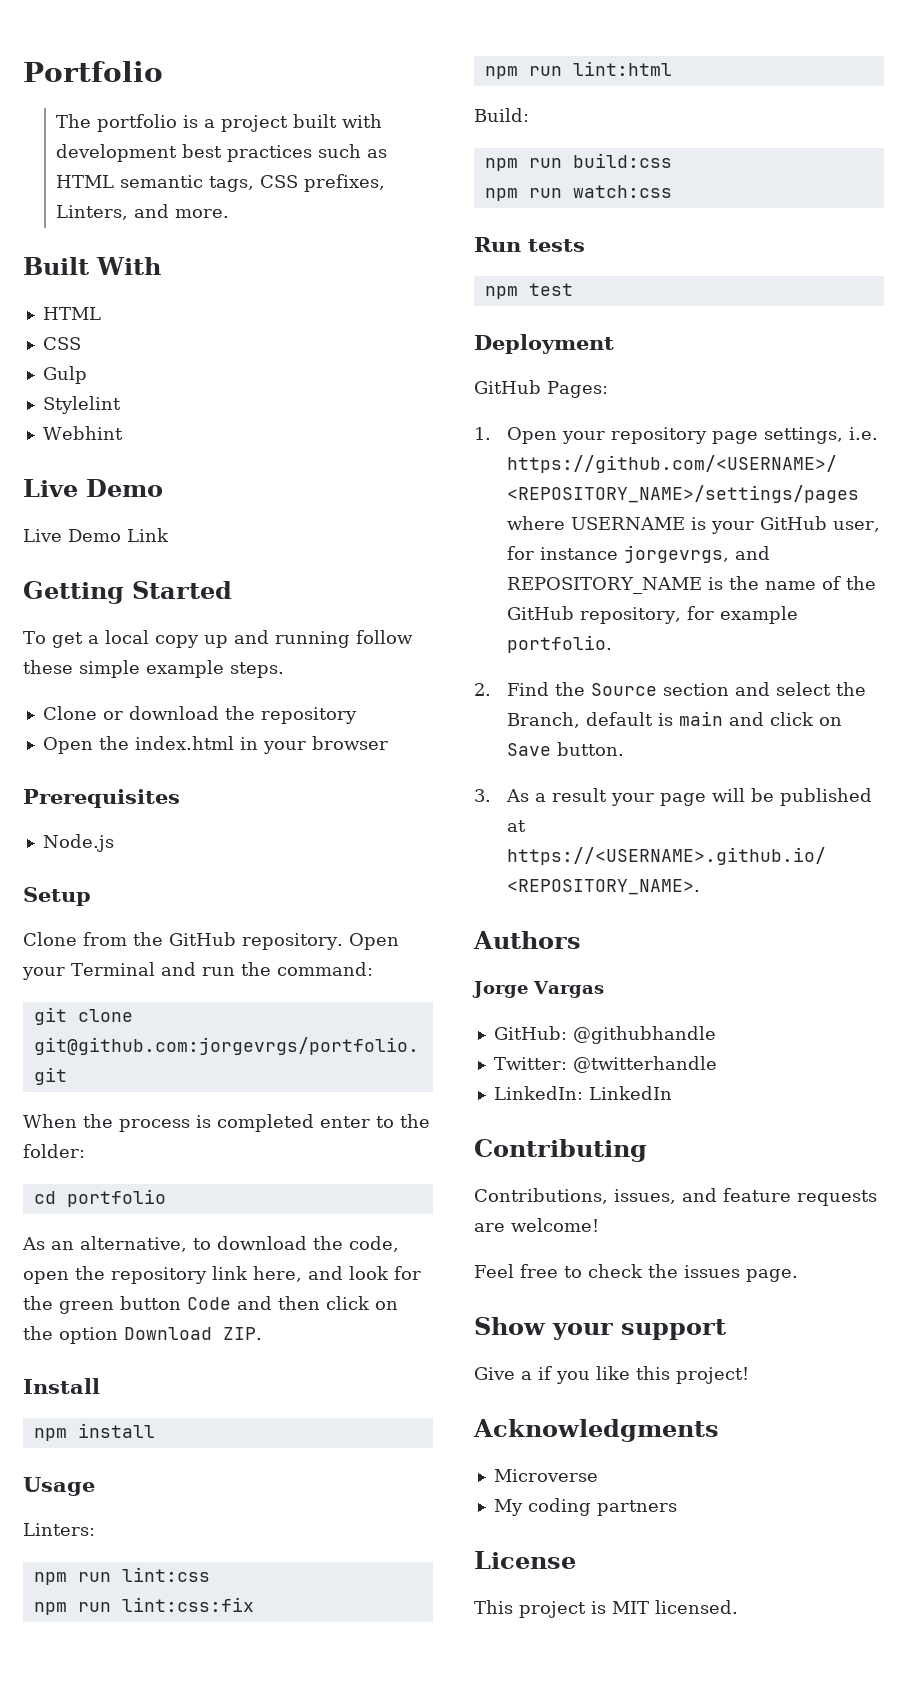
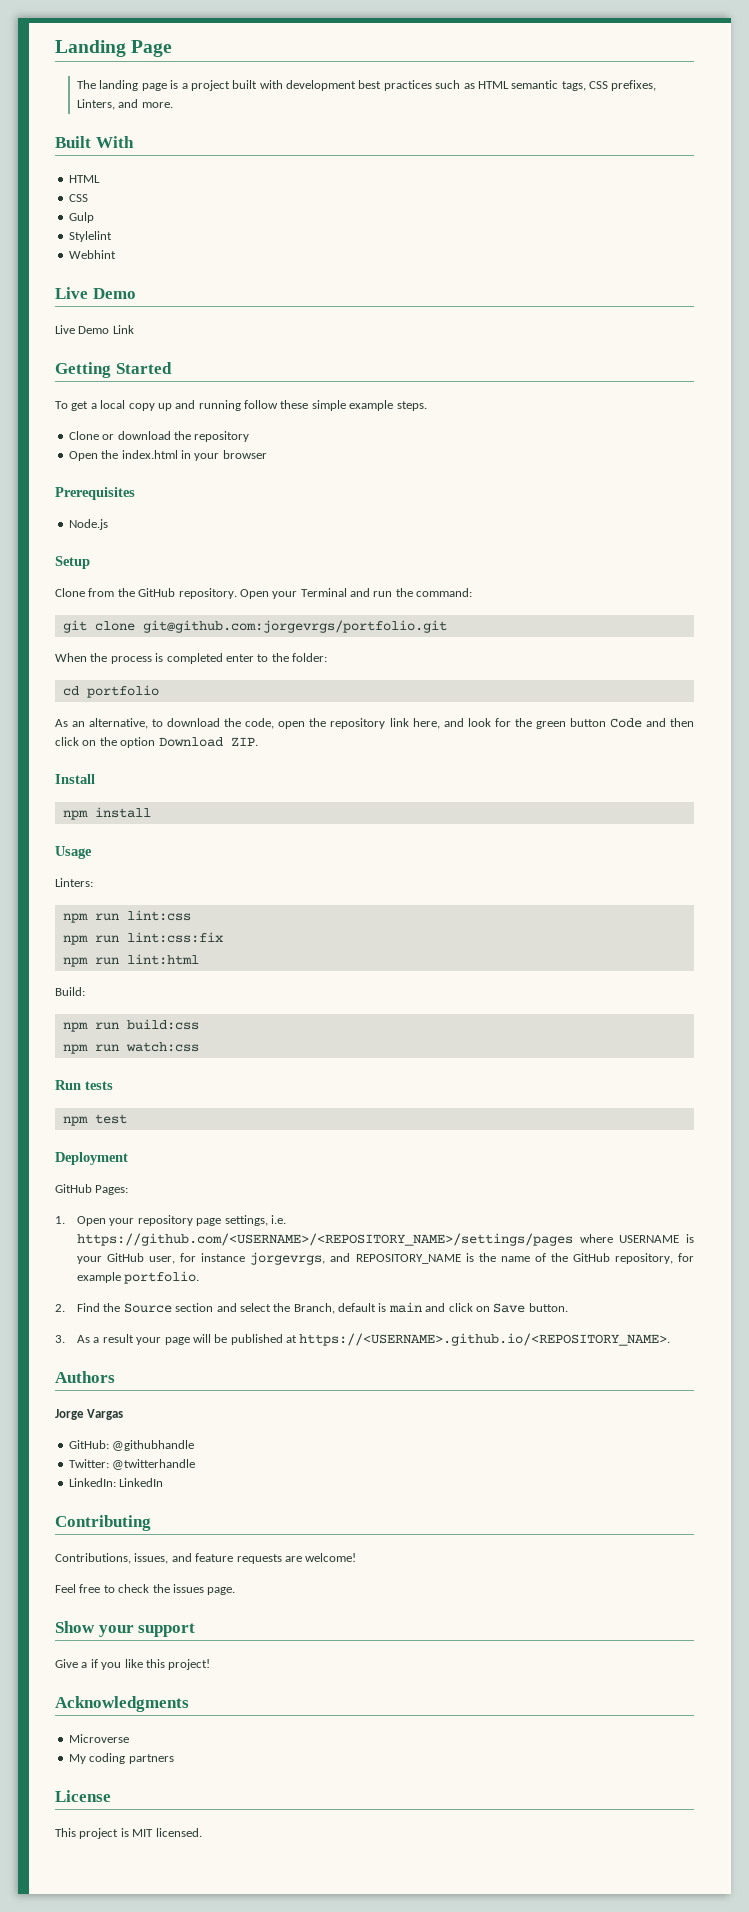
- Portfolio
+ Landing Page
- The portfolio is a project built with development best practices such as HTML semantic tags, CSS prefixes, Linters, and more.
+ The landing page is a project built with development best practices such as HTML semantic tags, CSS prefixes, Linters, and more.

